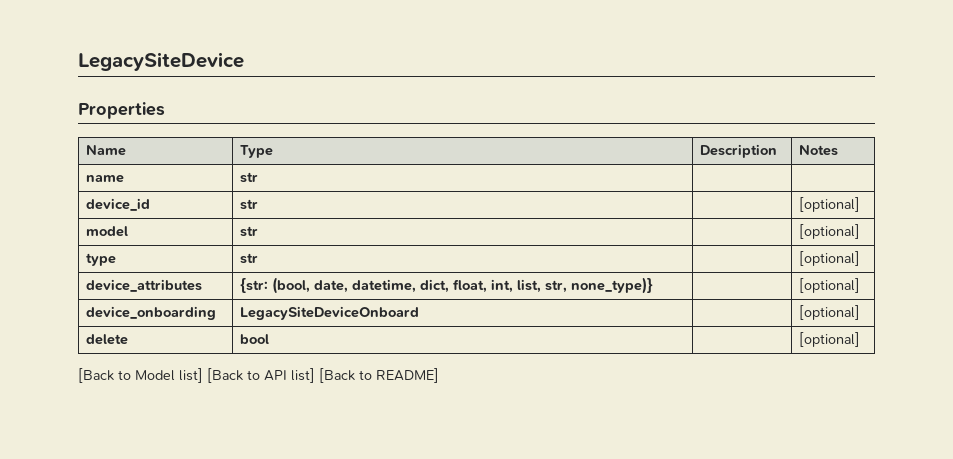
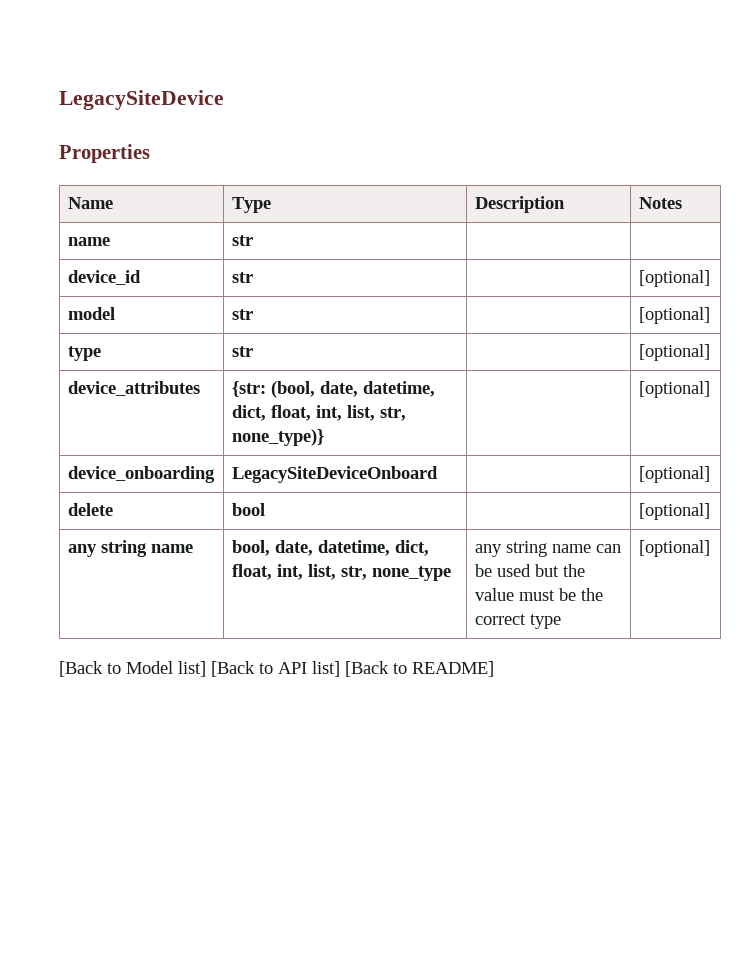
+ any string name | bool, date, datetime, dict, float, int, list, str, none_type | any string name can be used but the value must be the correct type | [optional]

